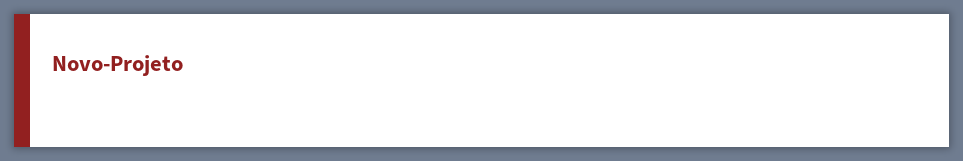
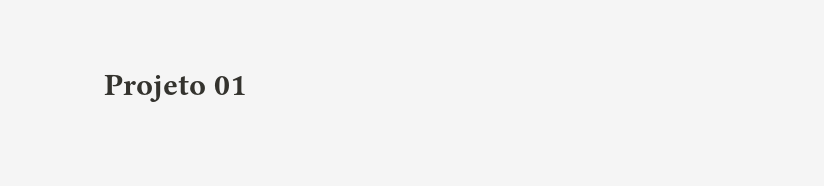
- Novo-Projeto
+ Projeto 01

